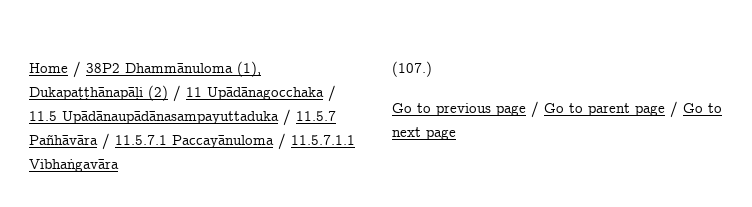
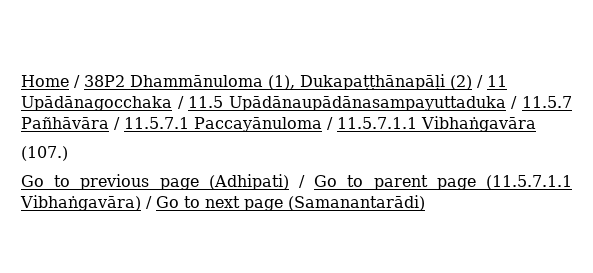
- Go to previous page / Go to parent page / Go to next page
+ Go to previous page (Adhipati) / Go to parent page (11.5.7.1.1 Vibhaṅgavāra) / Go to next page (Samanantarādi)

